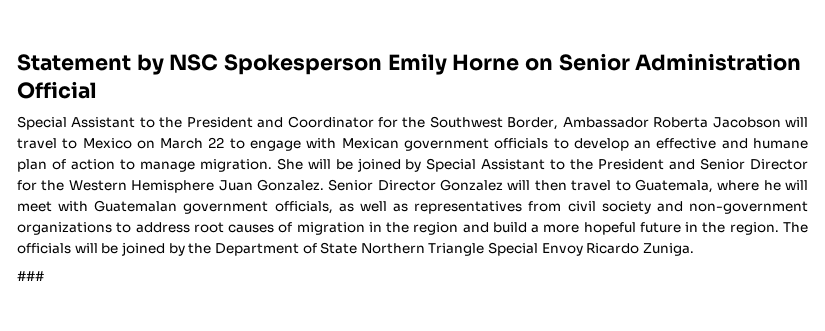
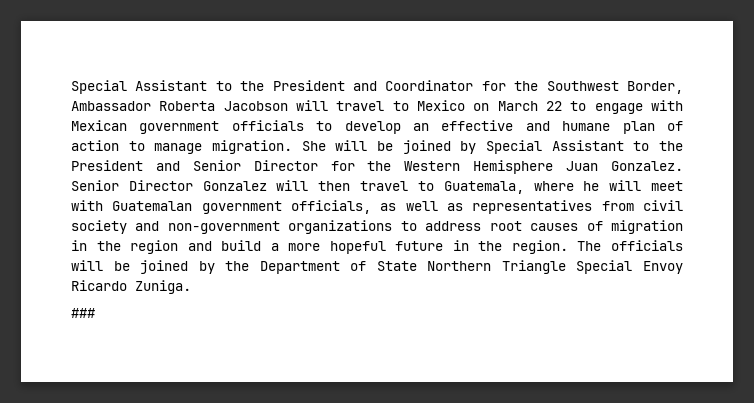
- Statement by NSC Spokesperson Emily Horne on Senior Administration Official

